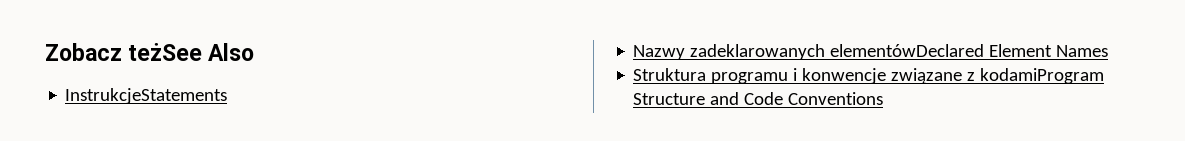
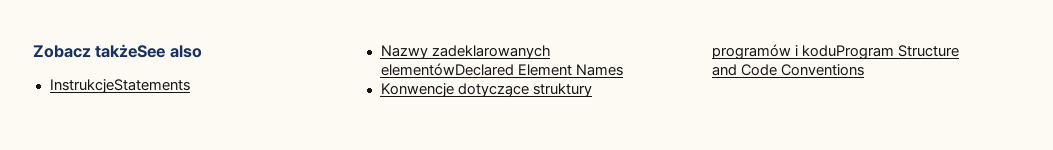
- Zobacz teżSee Also
+ Zobacz takżeSee also
- Struktura programu i konwencje związane z kodamiProgram Structure and Code Conventions
+ Konwencje dotyczące struktury programów i koduProgram Structure and Code Conventions

